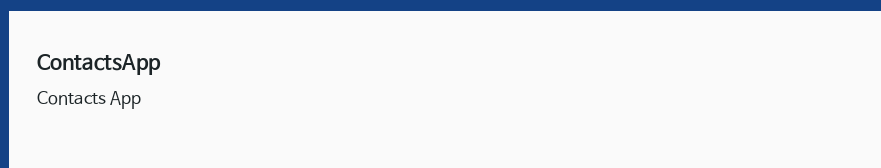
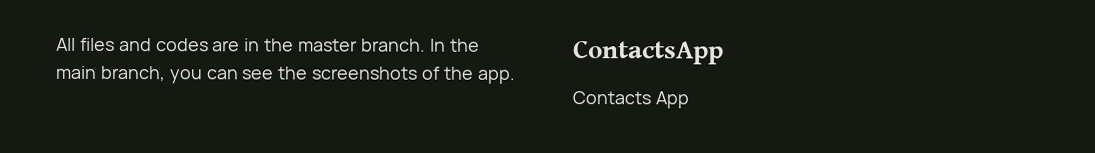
+ All files and codes are in the master branch. In the main branch, you can see the screenshots of the app.

